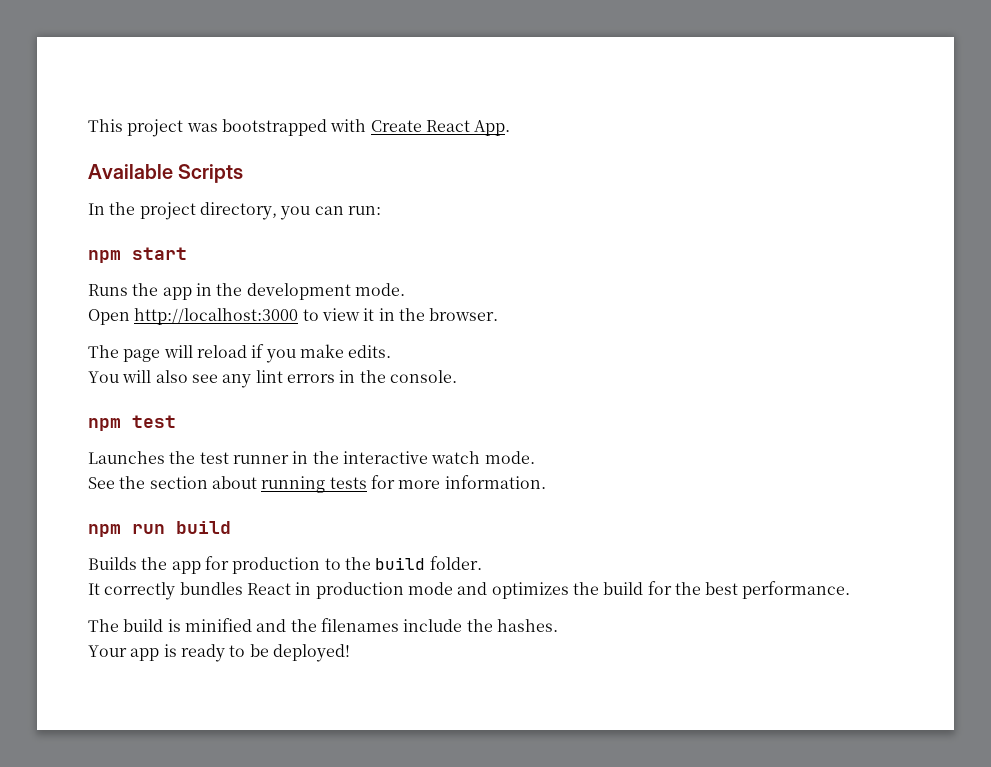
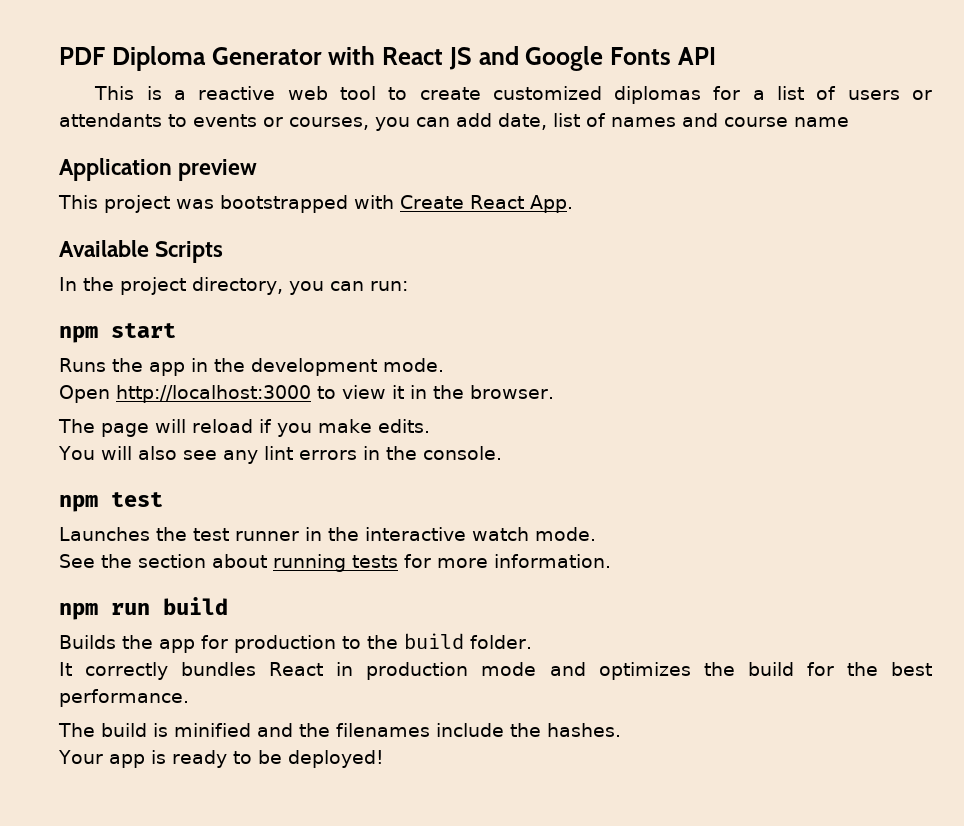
+ PDF Diploma Generator with React JS and Google Fonts API
+ This is a reactive web tool to create customized diplomas for a list of users or attendants to events or courses, you can add date, list of names and course name
+ Application preview

